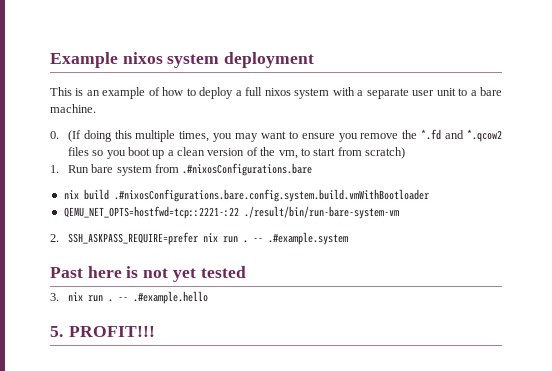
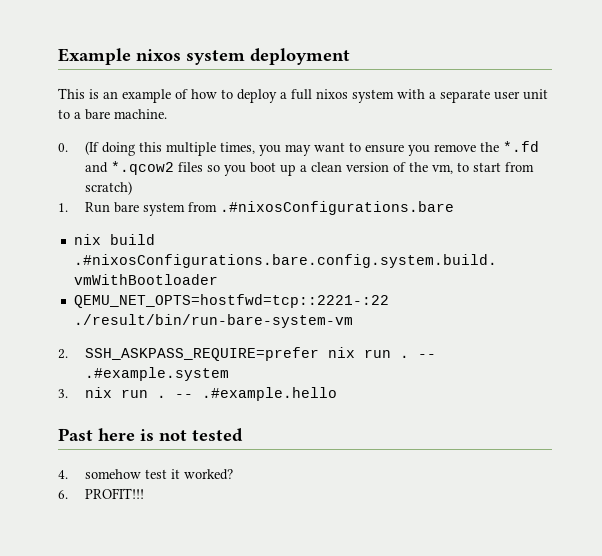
- Past here is not yet tested
- 5. PROFIT!!!
+ Past here is not tested
+ 4. somehow test it worked?
+ 6. PROFIT!!!

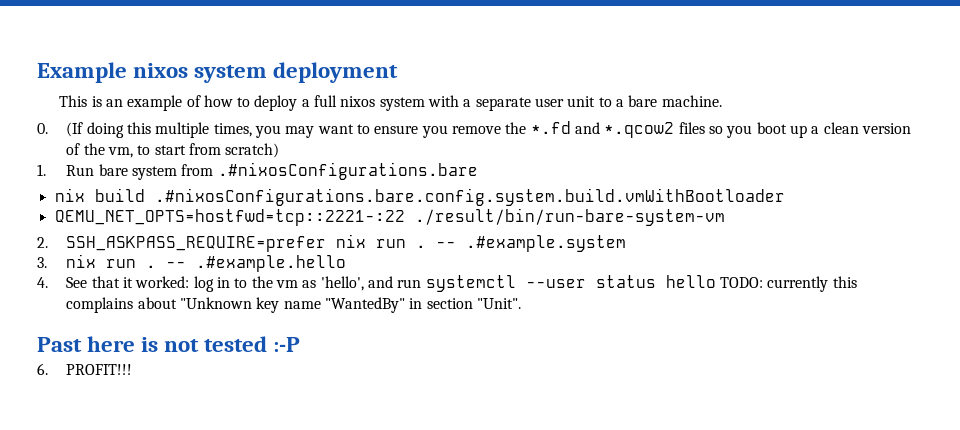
+ 4. See that it worked: log in to the vm as 'hello', and run systemctl --user status hello TODO: currently this complains about "Unknown key name "WantedBy" in section "Unit".
- Past here is not tested
- 4. somehow test it worked?
+ Past here is not tested :-P

